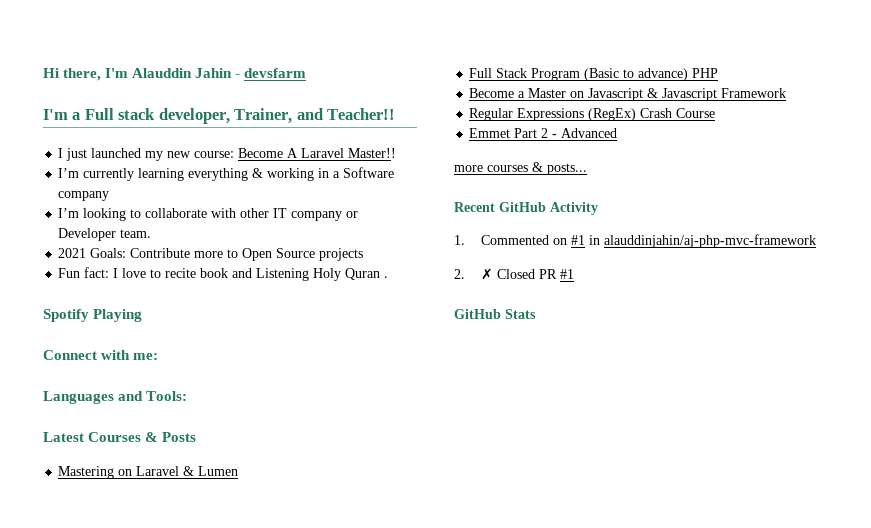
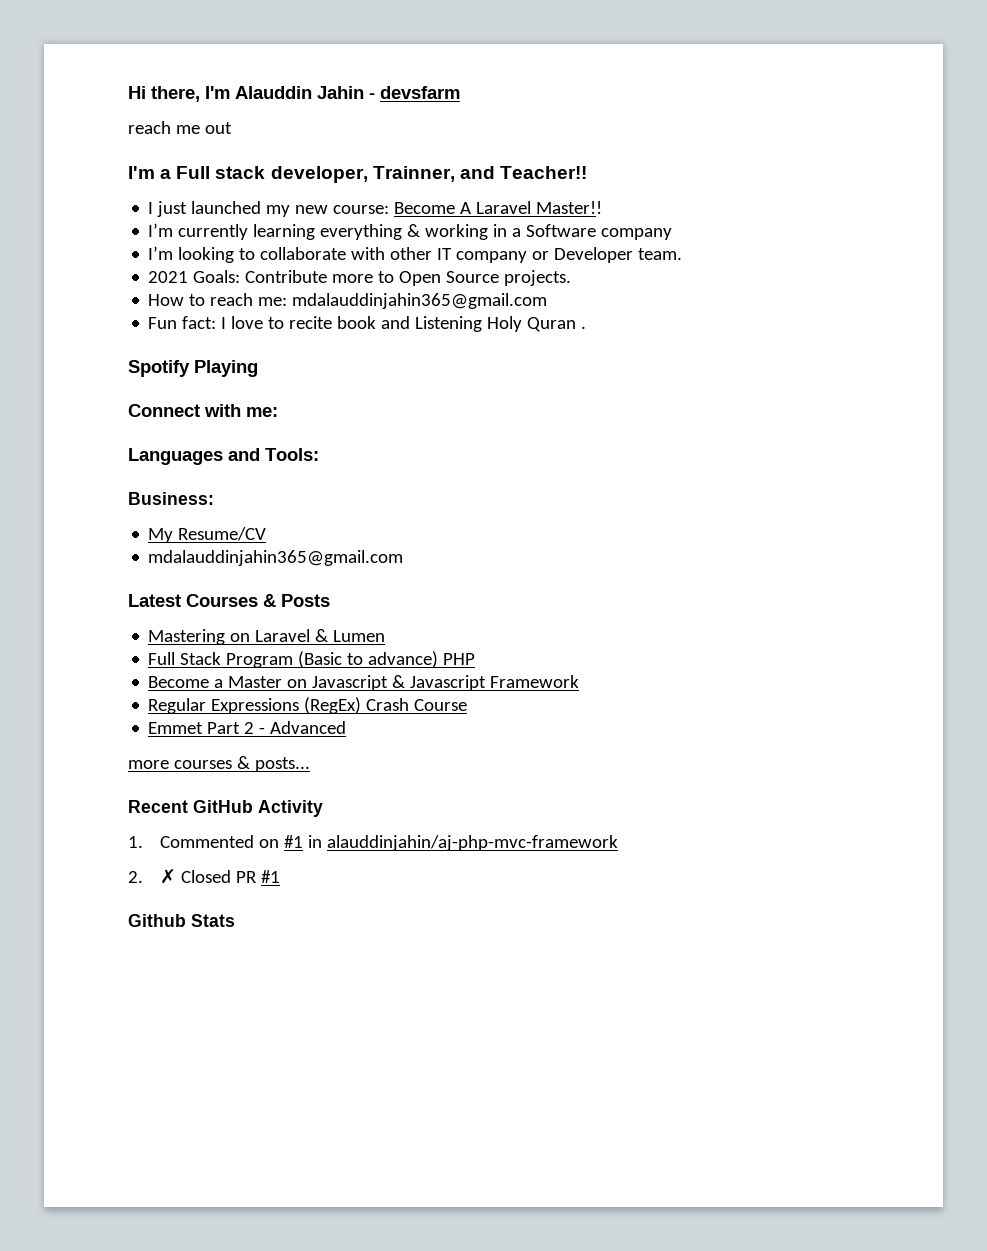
+ reach me out
- I'm a Full stack developer, Trainer, and Teacher!!
+ I'm a Full stack developer, Trainner, and Teacher!!
- 2021 Goals: Contribute more to Open Source projects
+ 2021 Goals: Contribute more to Open Source projects.
+ How to reach me: mdalauddinjahin365@gmail.com
+ Business:
+ My Resume/CV
+ mdalauddinjahin365@gmail.com
- GitHub Stats
+ Github Stats

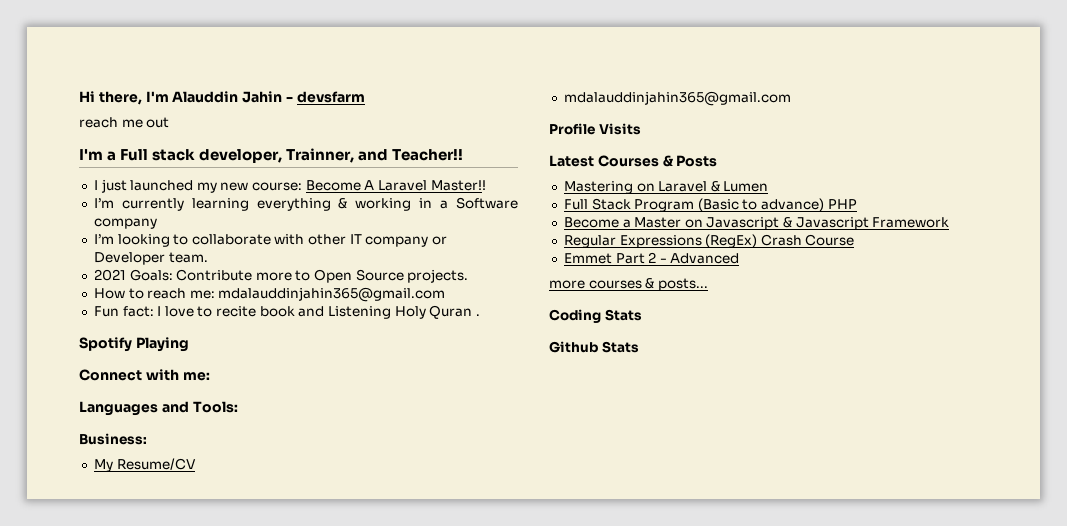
+ Profile Visits
- Recent GitHub Activity
- 1. Commented on #1 in alauddinjahin/aj-php-mvc-framework
- 2. ✗ Closed PR #1
+ Coding Stats

